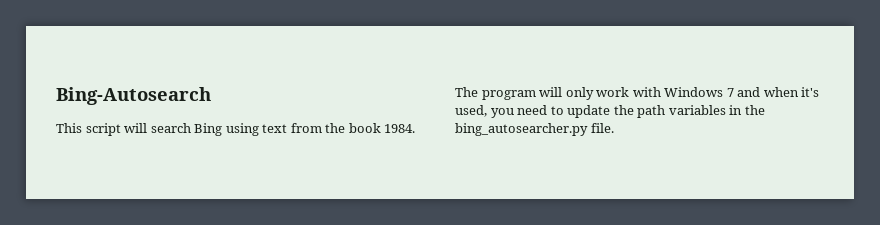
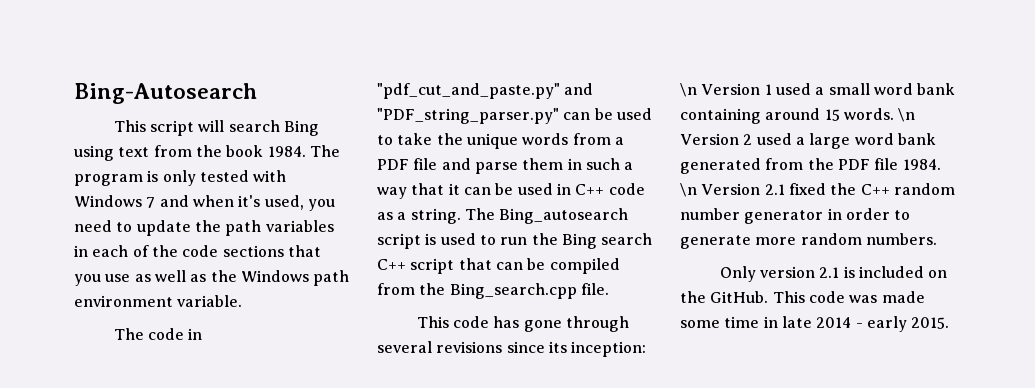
- The program will only work with Windows 7 and when it's used, you need to update the path variables in the bing_autosearcher.py file.
+ The program is only tested with Windows 7 and when it's used, you need to update the path variables in each of the code sections that you use as well as the Windows path environment variable.
+ The code in "pdf_cut_and_paste.py" and "PDF_string_parser.py" can be used to take the unique words from a PDF file and parse them in such a way that it can be used in C++ code as a string. The Bing_autosearch script is used to run the Bing search C++ script that can be compiled from the Bing_search.cpp file.
+ This code has gone through several revisions since its inception: \n Version 1 used a small word bank containing around 15 words. \n Version 2 used a large word bank generated from the PDF file 1984. \n Version 2.1 fixed the C++ random number generator in order to generate more random numbers.
+ Only version 2.1 is included on the GitHub. This code was made some time in late 2014 - early 2015.

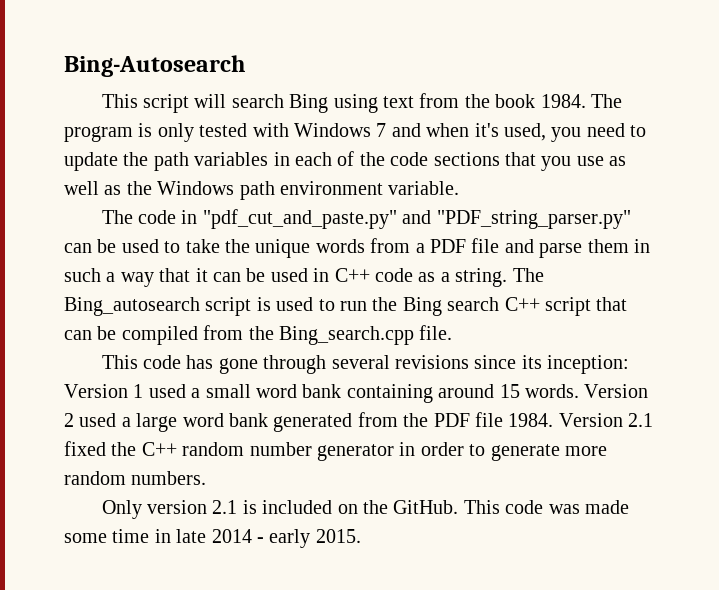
- This code has gone through several revisions since its inception: \n Version 1 used a small word bank containing around 15 words.
+ This code has gone through several revisions since its inception: Version 1 used a small word bank containing around 15 words.
- \n Version 2 used a large word bank generated from the PDF file 1984.
+ Version 2 used a large word bank generated from the PDF file 1984.
- \n Version 2.1 fixed the C++ random number generator in order to generate more random numbers.
+ Version 2.1 fixed the C++ random number generator in order to generate more random numbers.

